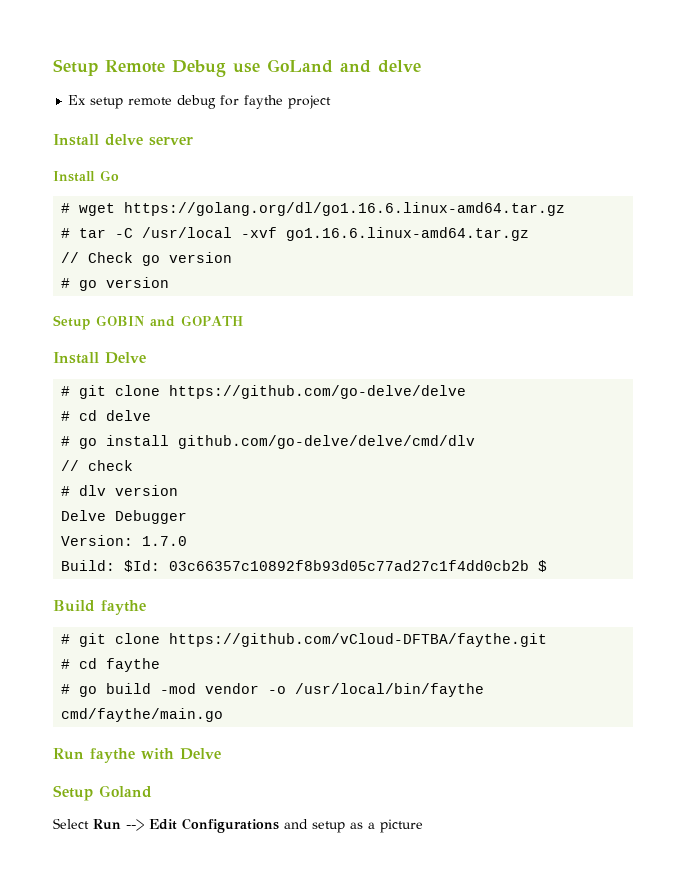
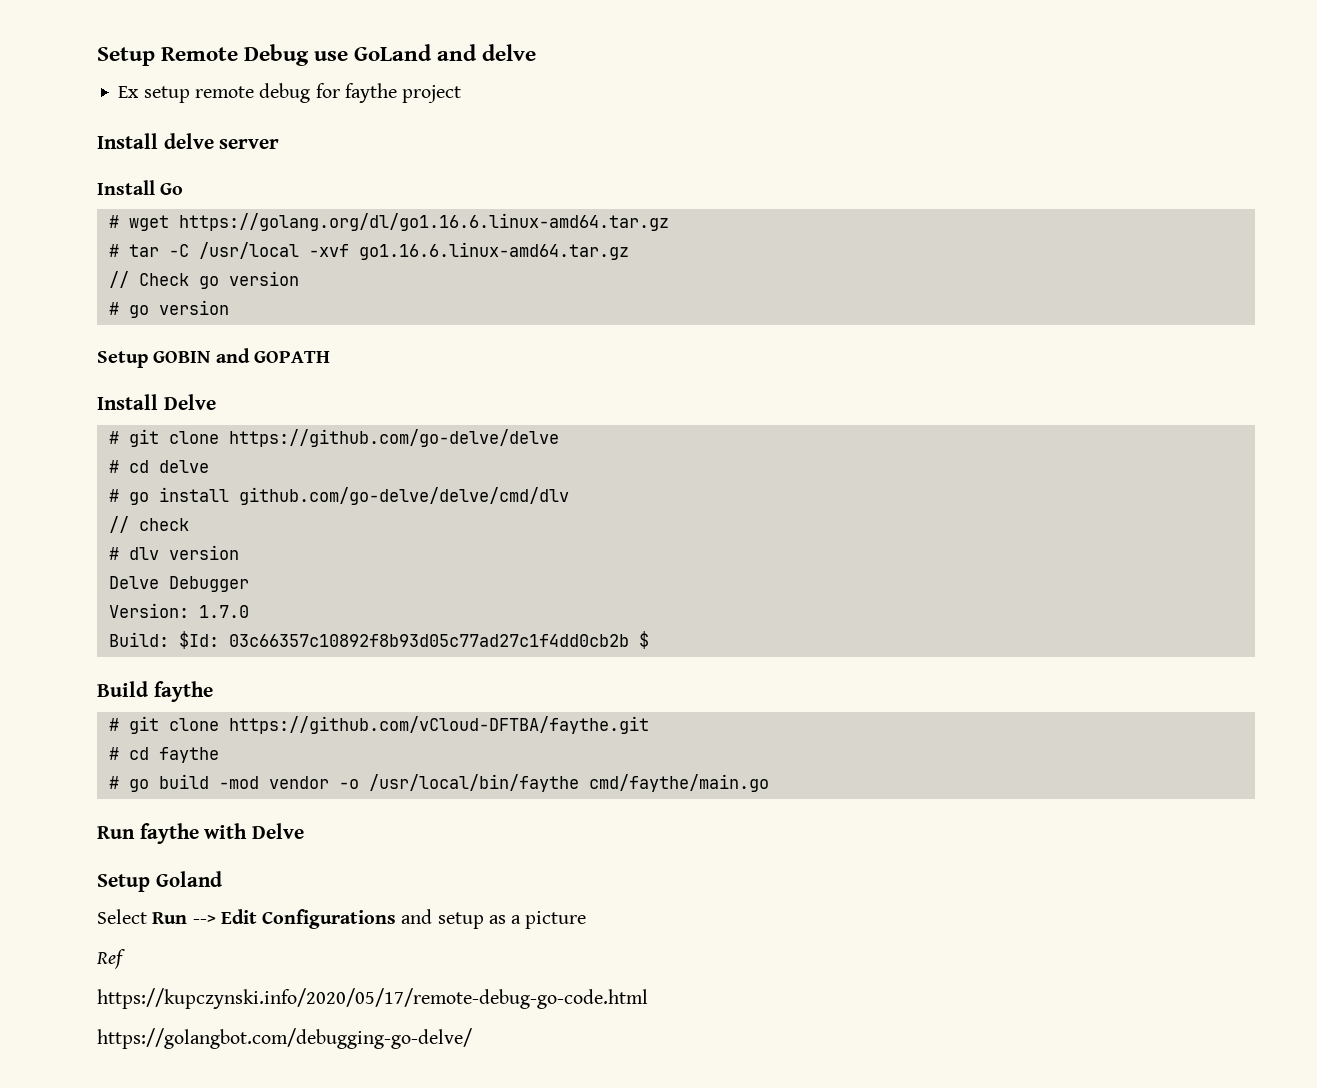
+ Ref
+ https://kupczynski.info/2020/05/17/remote-debug-go-code.html
+ https://golangbot.com/debugging-go-delve/

